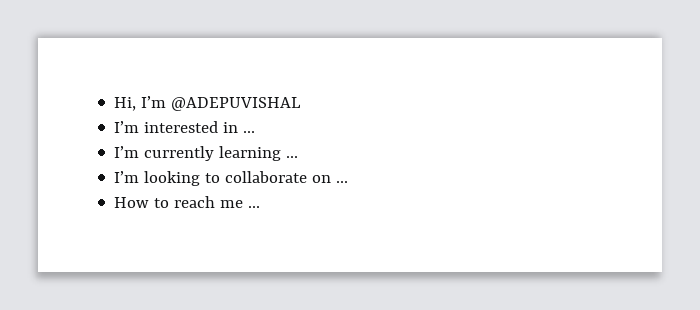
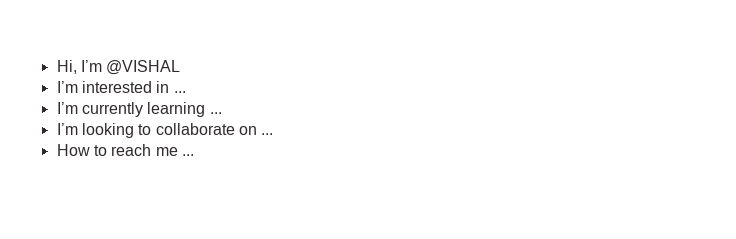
- Hi, I’m @ADEPUVISHAL
+ Hi, I’m @VISHAL

